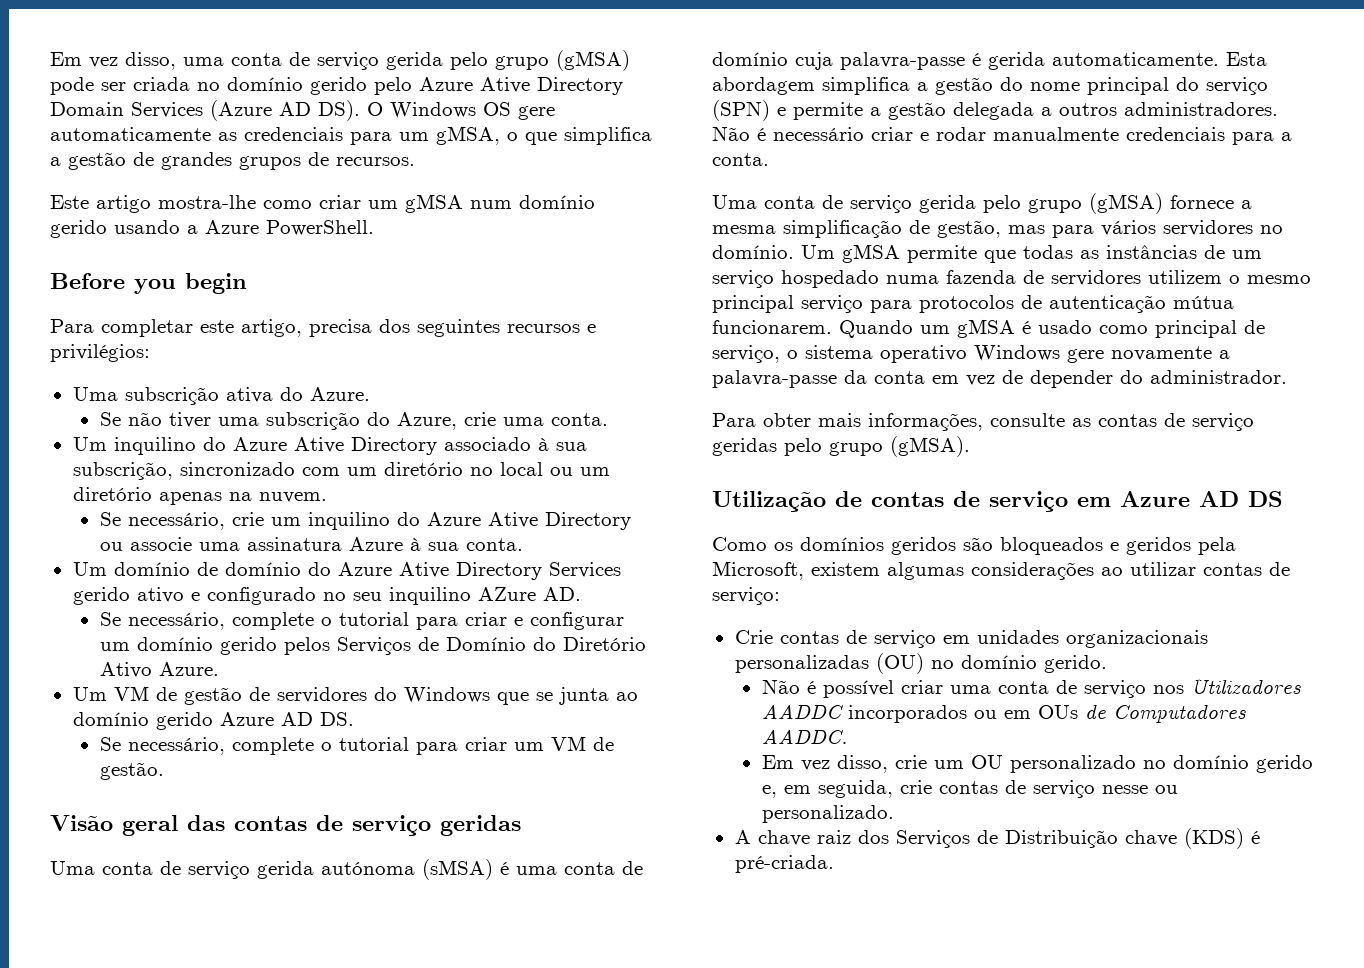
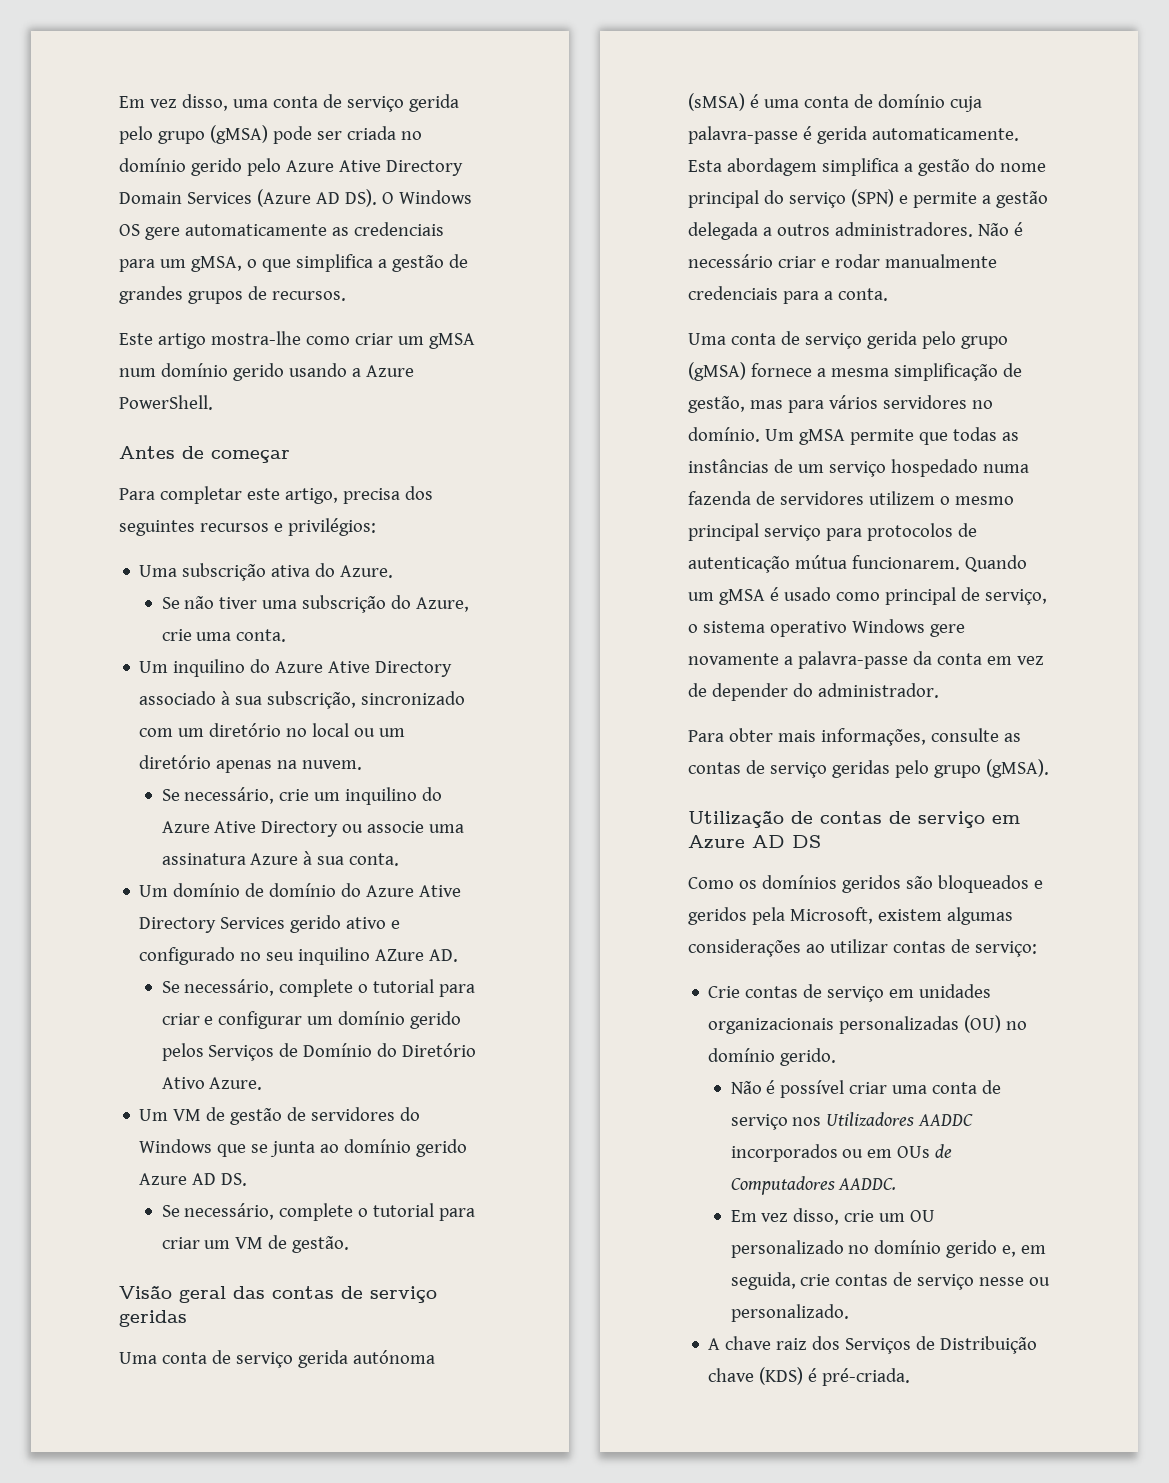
- Before you begin
+ Antes de começar

